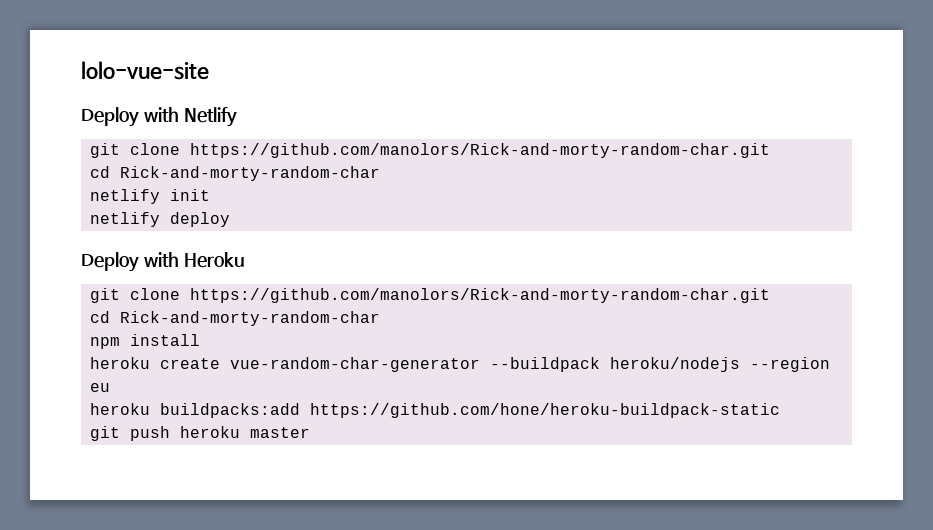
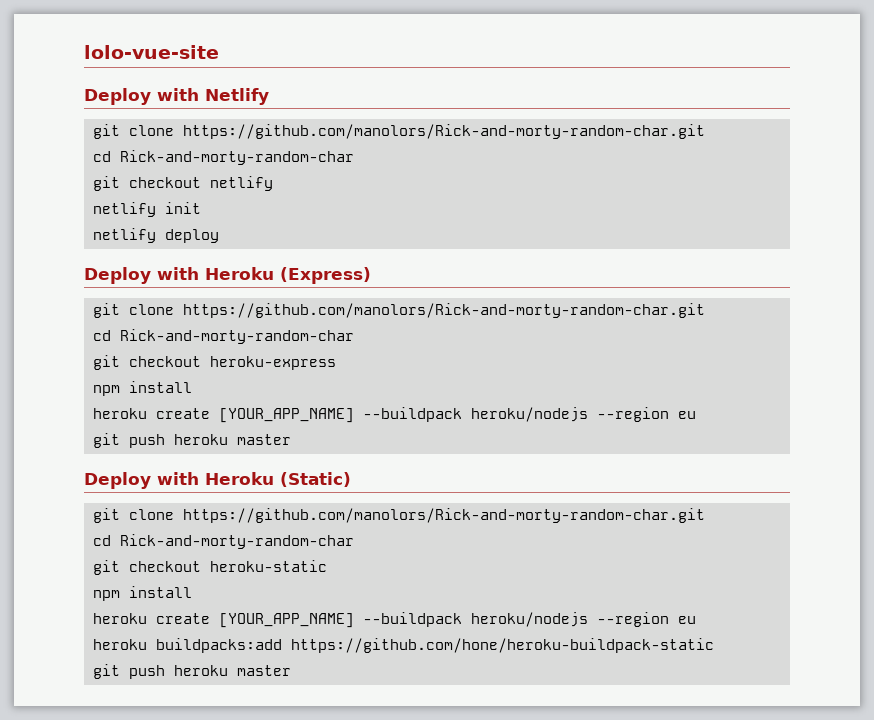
+ git checkout netlify
- Deploy with Heroku
+ Deploy with Heroku (Express)
  git clone https://github.com/manolors/Rick-and-morty-random-char.git
  cd Rick-and-morty-random-char
+ git checkout heroku-express
  npm install
- heroku create vue-random-char-generator --buildpack heroku/nodejs --region eu
+ heroku create [YOUR_APP_NAME] --buildpack heroku/nodejs --region eu
+ git push heroku master
+ Deploy with Heroku (Static)
+ git clone https://github.com/manolors/Rick-and-morty-random-char.git
+ cd Rick-and-morty-random-char
+ git checkout heroku-static
+ npm install
+ heroku create [YOUR_APP_NAME] --buildpack heroku/nodejs --region eu

